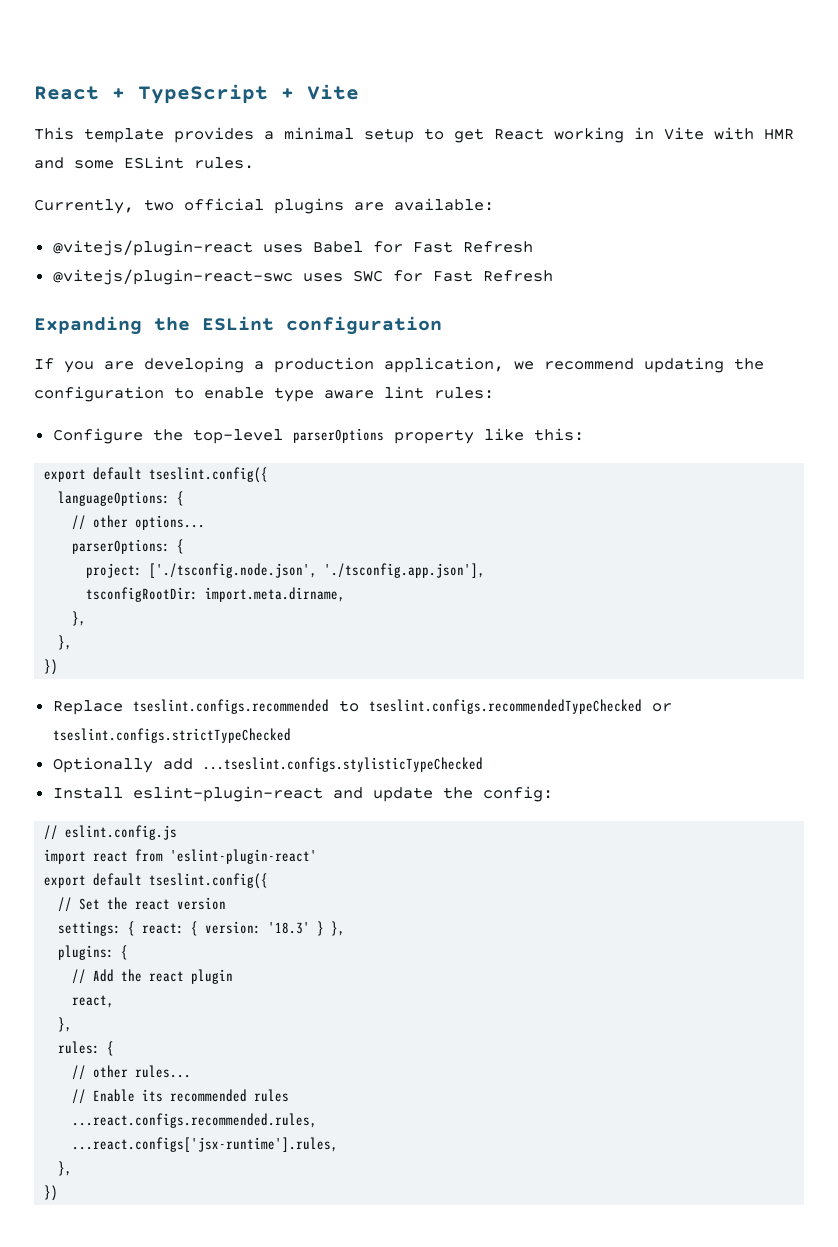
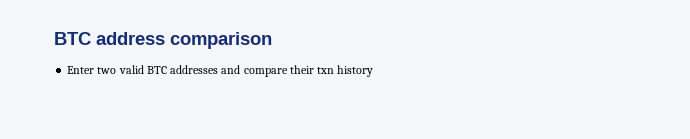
- React + TypeScript + Vite
- This template provides a minimal setup to get React working in Vite with HMR and some ESLint rules.
- Currently, two official plugins are available:
- @vitejs/plugin-react uses Babel for Fast Refresh
- @vitejs/plugin-react-swc uses SWC for Fast Refresh
- Expanding the ESLint configuration
- If you are developing a production application, we recommend updating the configuration to enable type aware lint rules:
- Configure the top-level parserOptions property like this:
- export default tseslint.config({
- languageOptions: {
- // other options...
- parserOptions: {
- project: ['./tsconfig.node.json', './tsconfig.app.json'],
- tsconfigRootDir: import.meta.dirname,
- },
- },
- })
- Replace tseslint.configs.recommended to tseslint.configs.recommendedTypeChecked or tseslint.configs.strictTypeChecked
- Optionally add ...tseslint.configs.stylisticTypeChecked
- Install eslint-plugin-react and update the config:
- // eslint.config.js
- import react from 'eslint-plugin-react'
- export default tseslint.config({
- // Set the react version
- settings: { react: { version: '18.3' } },
- plugins: {
- // Add the react plugin
- react,
- },
- rules: {
- // other rules...
- // Enable its recommended rules
- ...react.configs.recommended.rules,
- ...react.configs['jsx-runtime'].rules,
- },
- })
+ BTC address comparison
+ Enter two valid BTC addresses and compare their txn history

